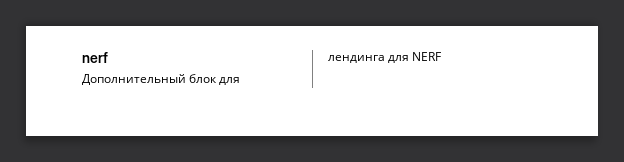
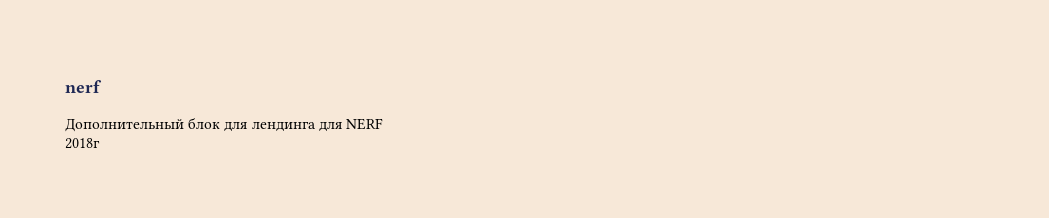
+ 2018г

